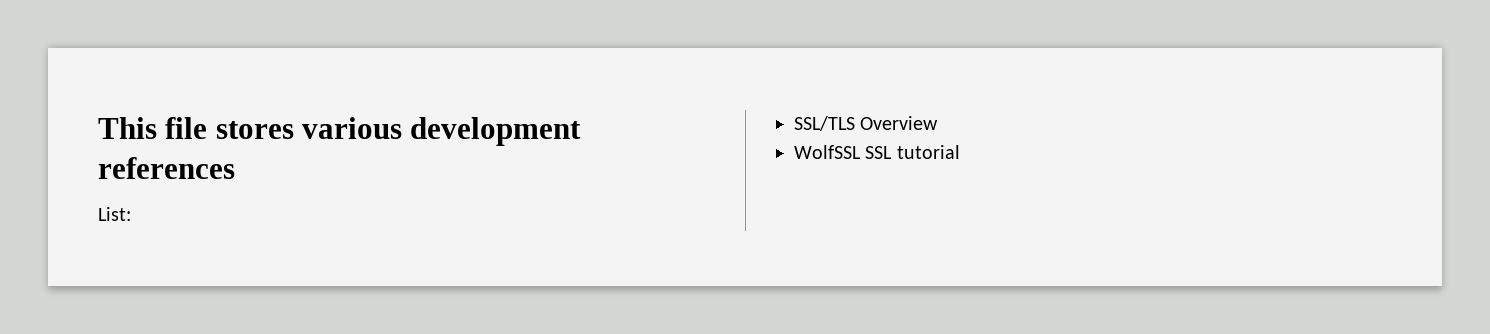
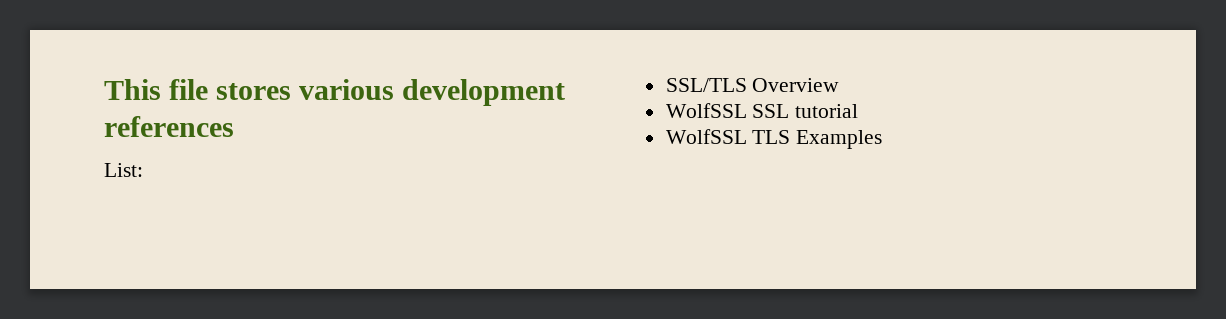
+ WolfSSL TLS Examples

